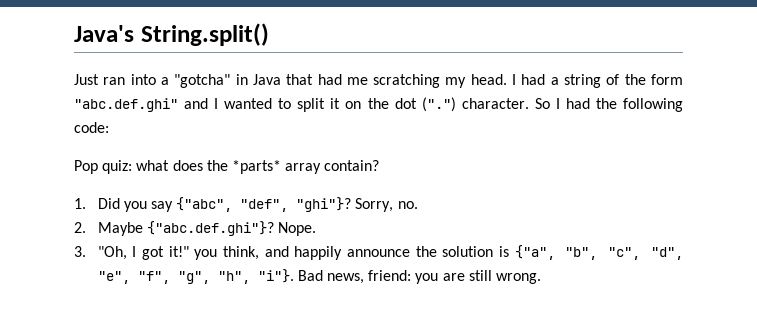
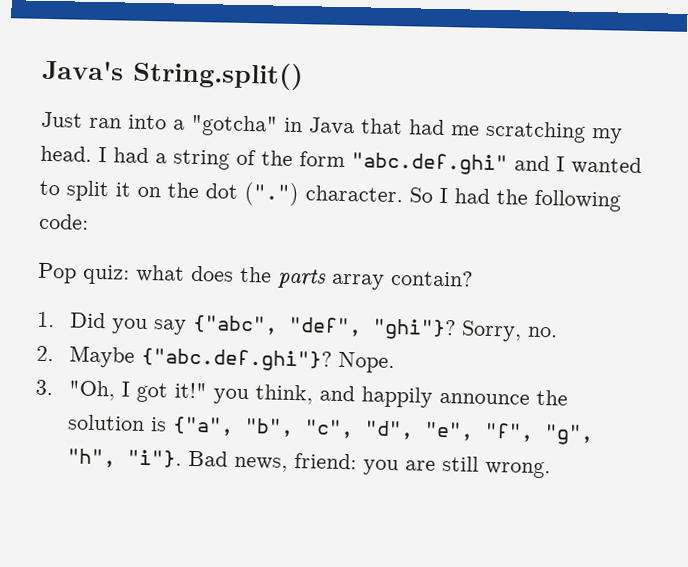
- Pop quiz: what does the *parts* array contain?
+ Pop quiz: what does the parts array contain?

